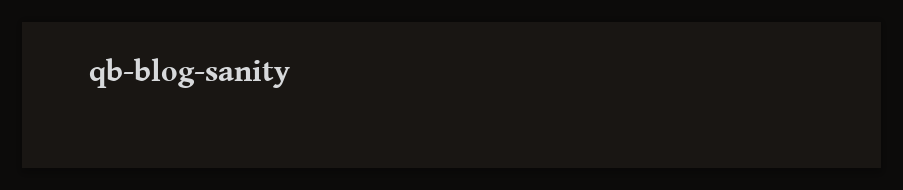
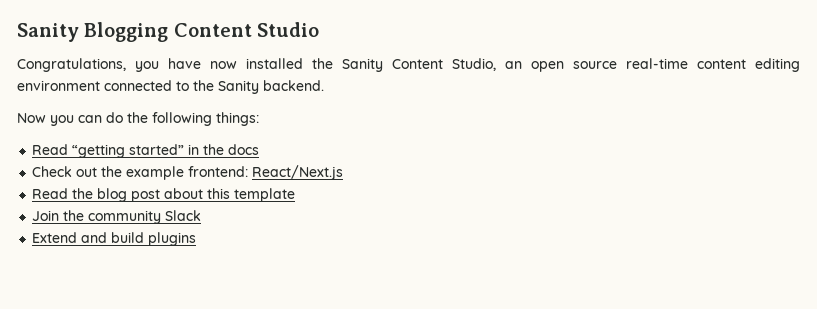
- qb-blog-sanity
+ Sanity Blogging Content Studio
+ Congratulations, you have now installed the Sanity Content Studio, an open source real-time content editing environment connected to the Sanity backend.
+ Now you can do the following things:
+ Read “getting started” in the docs
+ Check out the example frontend: React/Next.js
+ Read the blog post about this template
+ Join the community Slack
+ Extend and build plugins

